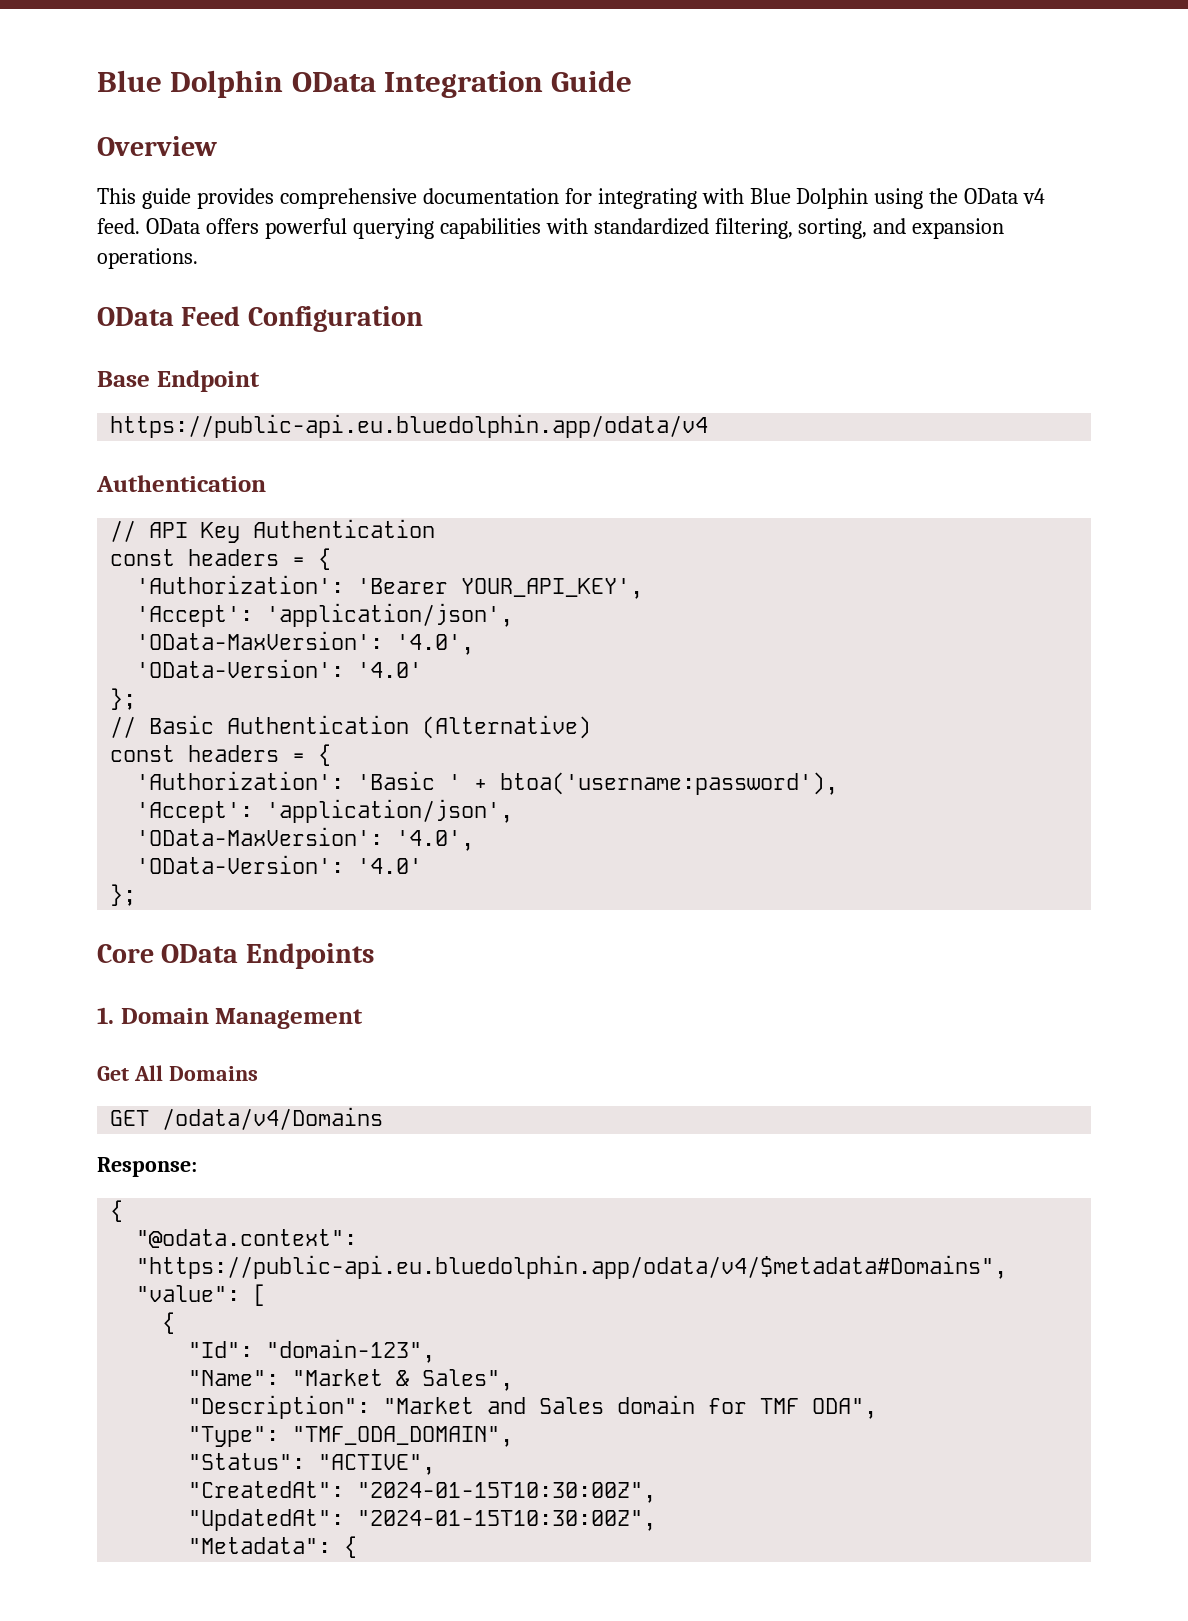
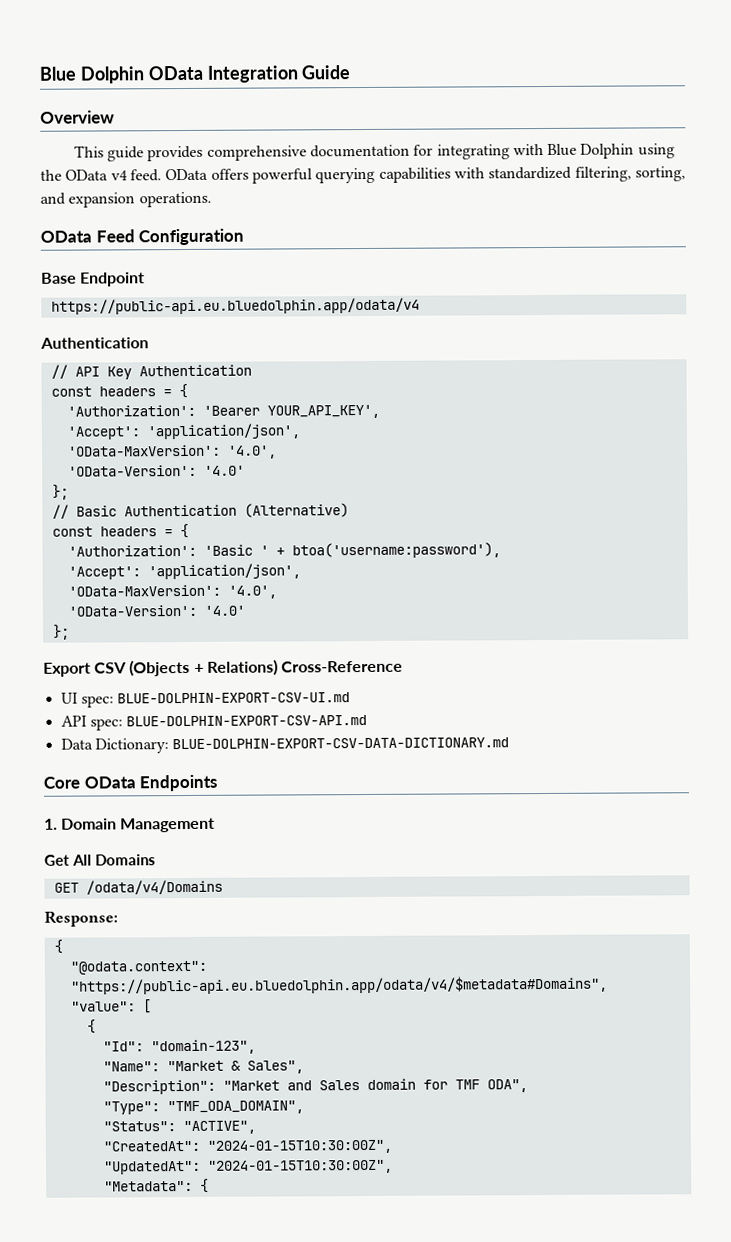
+ Export CSV (Objects + Relations) Cross-Reference
+ UI spec: BLUE-DOLPHIN-EXPORT-CSV-UI.md
+ API spec: BLUE-DOLPHIN-EXPORT-CSV-API.md
+ Data Dictionary: BLUE-DOLPHIN-EXPORT-CSV-DATA-DICTIONARY.md

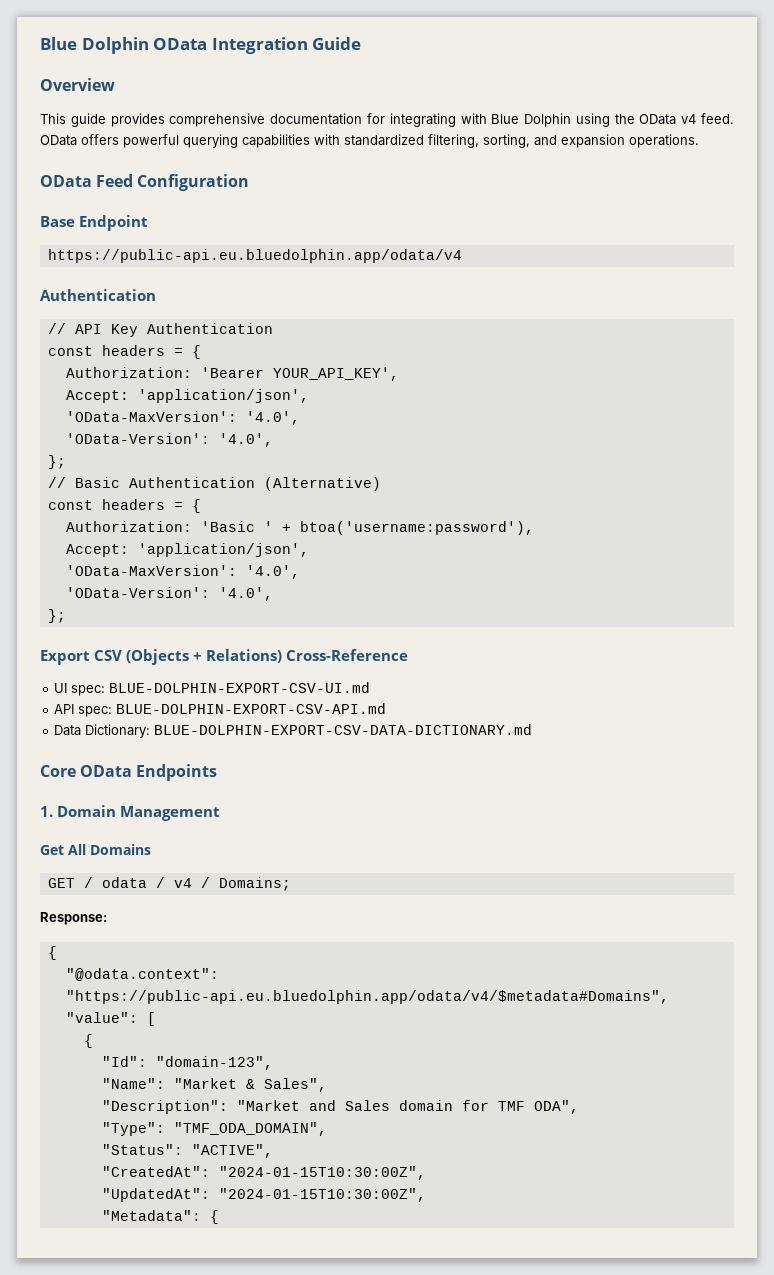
- 'Authorization': 'Bearer YOUR_API_KEY',
- 'Accept': 'application/json',
+ Authorization: 'Bearer YOUR_API_KEY',
+ Accept: 'application/json',
  'OData-MaxVersion': '4.0',
- 'OData-Version': '4.0'
+ 'OData-Version': '4.0',
- 'Authorization': 'Basic ' + btoa('username:password'),
- 'Accept': 'application/json',
+ Authorization: 'Basic ' + btoa('username:password'),
+ Accept: 'application/json',
  'OData-MaxVersion': '4.0',
- 'OData-Version': '4.0'
+ 'OData-Version': '4.0',
- GET /odata/v4/Domains
+ GET / odata / v4 / Domains;

